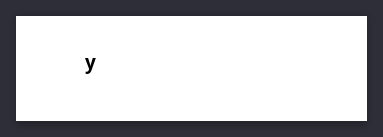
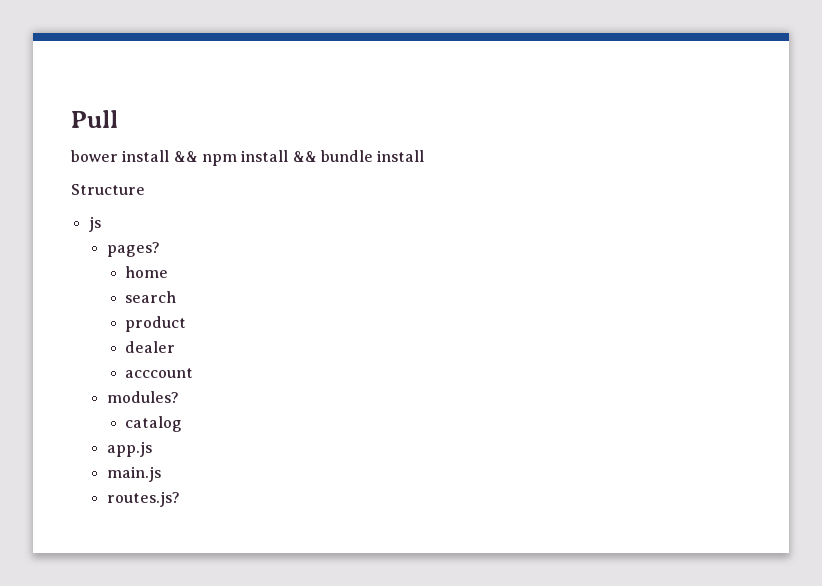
- y
+ Pull
+ bower install && npm install && bundle install
+ Structure
+ js
+ pages?
+ home
+ search
+ product
+ dealer
+ acccount
+ modules?
+ catalog
+ app.js
+ main.js
+ routes.js?

